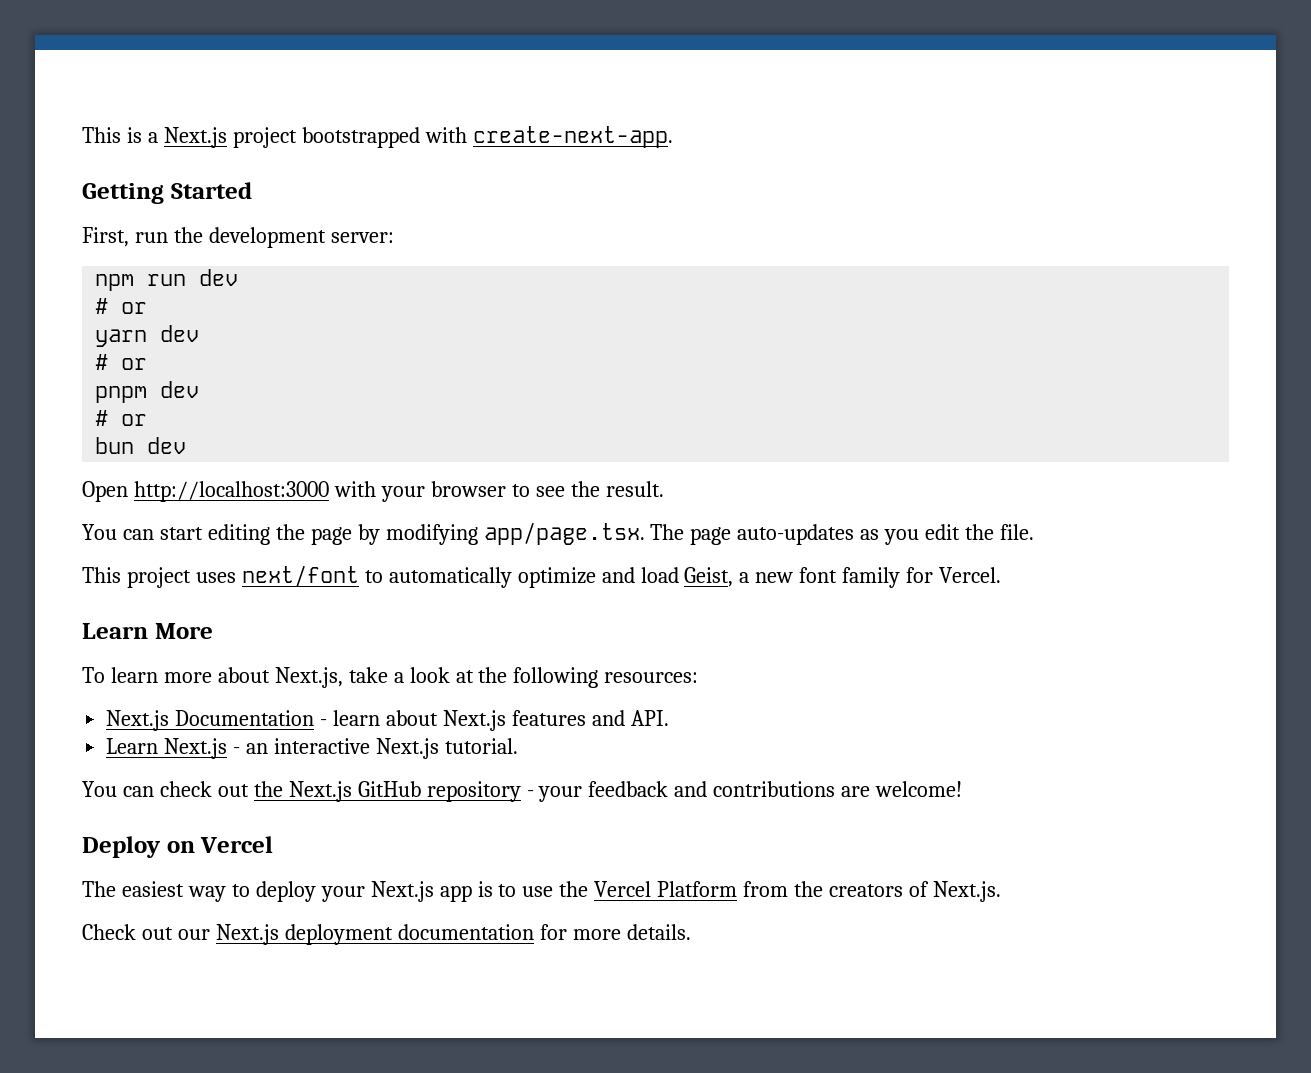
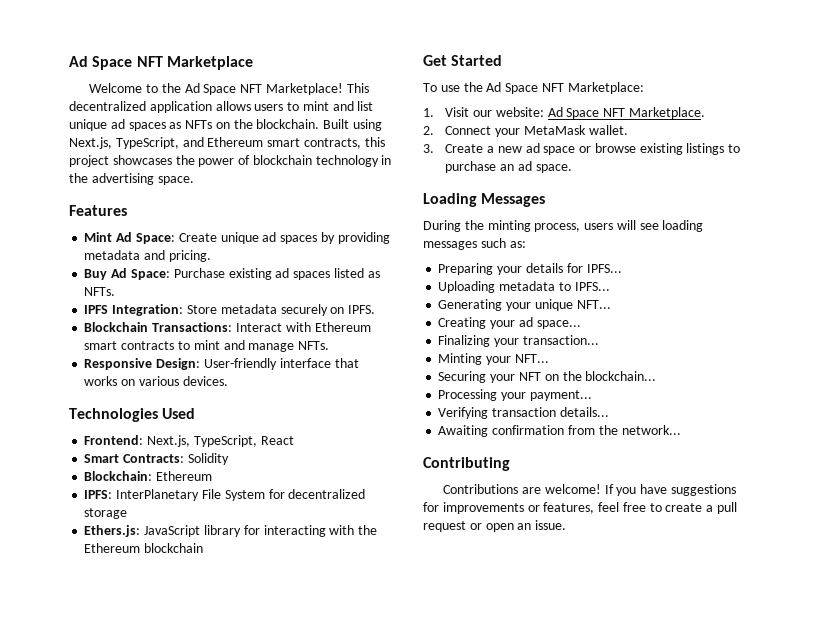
- This is a Next.js project bootstrapped with create-next-app.
- Getting Started
- First, run the development server:
- npm run dev
- # or
- yarn dev
- # or
- pnpm dev
- # or
- bun dev
- Open http://localhost:3000 with your browser to see the result.
- You can start editing the page by modifying app/page.tsx. The page auto-updates as you edit the file.
- This project uses next/font to automatically optimize and load Geist, a new font family for Vercel.
- Learn More
- To learn more about Next.js, take a look at the following resources:
- Next.js Documentation - learn about Next.js features and API.
- Learn Next.js - an interactive Next.js tutorial.
- You can check out the Next.js GitHub repository - your feedback and contributions are welcome!
- Deploy on Vercel
- The easiest way to deploy your Next.js app is to use the Vercel Platform from the creators of Next.js.
- Check out our Next.js deployment documentation for more details.
+ Ad Space NFT Marketplace
+ Welcome to the Ad Space NFT Marketplace! This decentralized application allows users to mint and list unique ad spaces as NFTs on the blockchain. Built using Next.js, TypeScript, and Ethereum smart contracts, this project showcases the power of blockchain technology in the advertising space.
+ Features
+ Mint Ad Space: Create unique ad spaces by providing metadata and pricing.
+ Buy Ad Space: Purchase existing ad spaces listed as NFTs.
+ IPFS Integration: Store metadata securely on IPFS.
+ Blockchain Transactions: Interact with Ethereum smart contracts to mint and manage NFTs.
+ Responsive Design: User-friendly interface that works on various devices.
+ Technologies Used
+ Frontend: Next.js, TypeScript, React
+ Smart Contracts: Solidity
+ Blockchain: Ethereum
+ IPFS: InterPlanetary File System for decentralized storage
+ Ethers.js: JavaScript library for interacting with the Ethereum blockchain
+ Get Started
+ To use the Ad Space NFT Marketplace:
+ 1. Visit our website: Ad Space NFT Marketplace.
+ 2. Connect your MetaMask wallet.
+ 3. Create a new ad space or browse existing listings to purchase an ad space.
+ Loading Messages
+ During the minting process, users will see loading messages such as:
+ Preparing your details for IPFS...
+ Uploading metadata to IPFS...
+ Generating your unique NFT...
+ Creating your ad space...
+ Finalizing your transaction...
+ Minting your NFT...
+ Securing your NFT on the blockchain...
+ Processing your payment...
+ Verifying transaction details...
+ Awaiting confirmation from the network...
+ Contributing
+ Contributions are welcome! If you have suggestions for improvements or features, feel free to create a pull request or open an issue.

